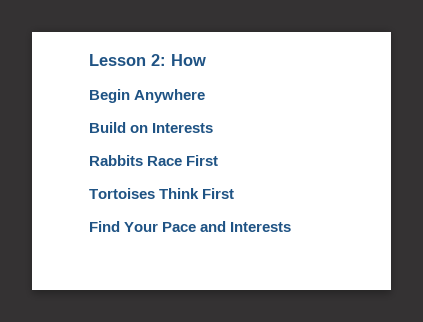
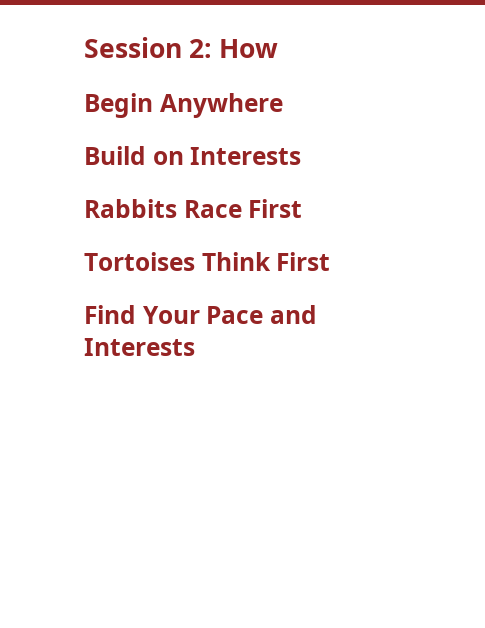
- Lesson 2: How
+ Session 2: How

